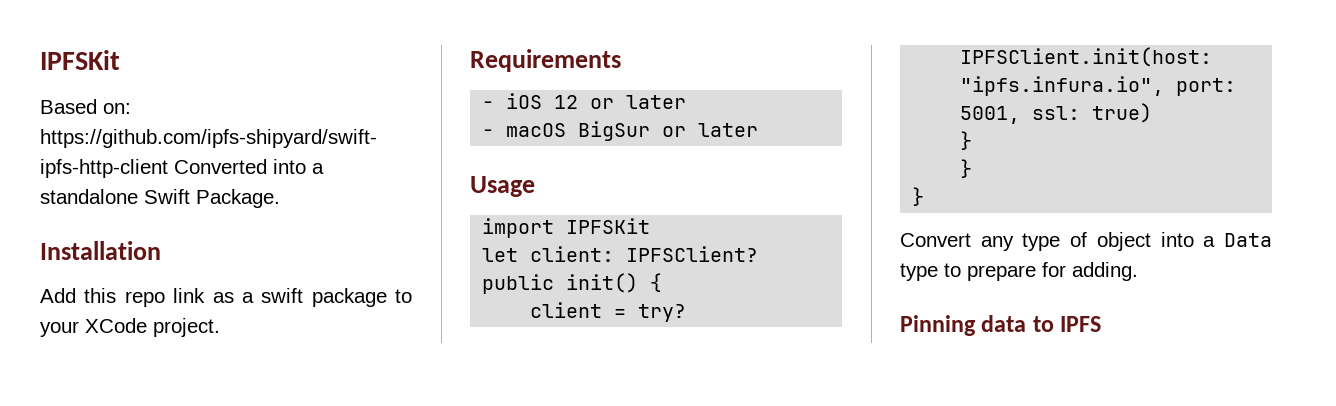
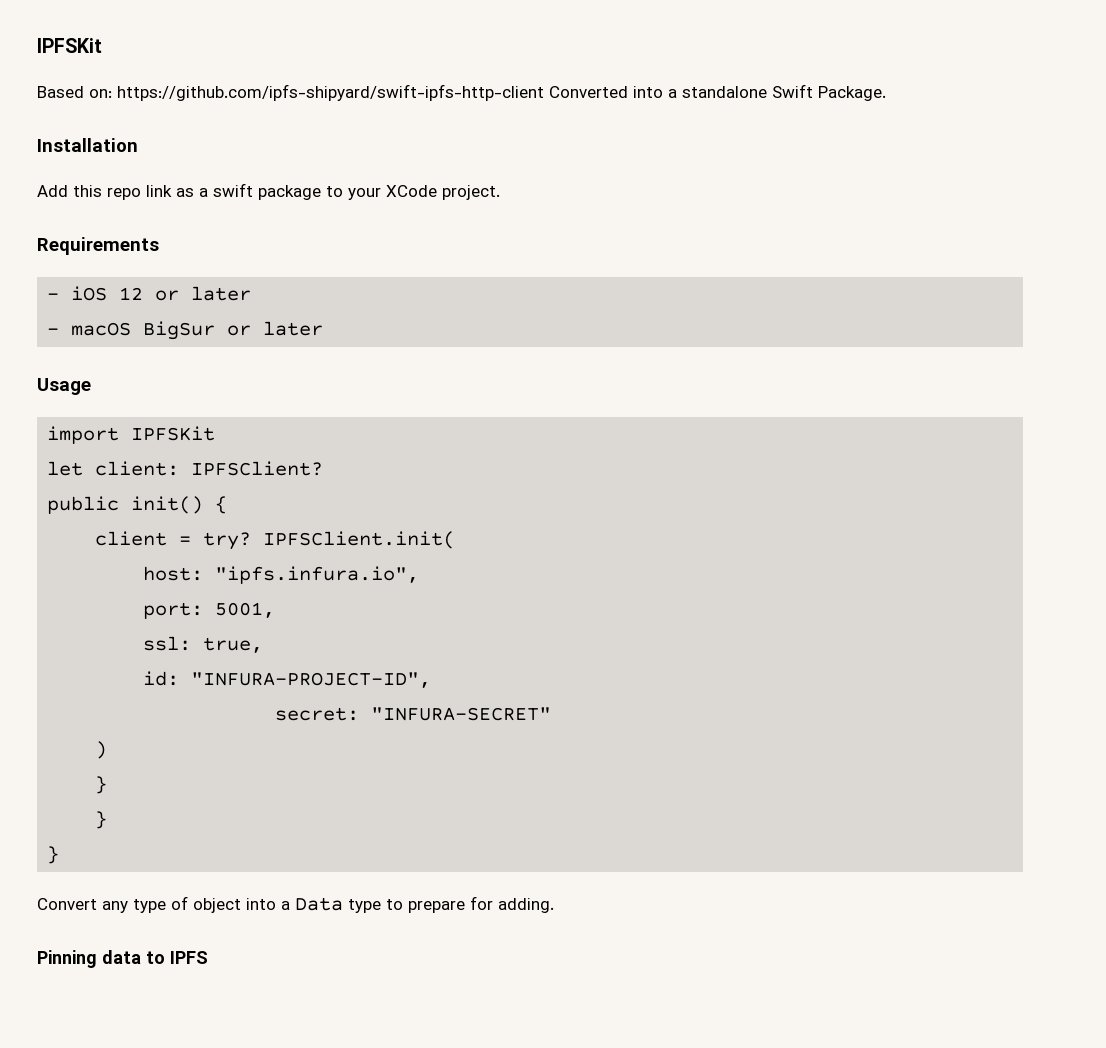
- IPFSClient.init(host: "ipfs.infura.io", port: 5001, ssl: true)
+ IPFSClient.init(
+ host: "ipfs.infura.io",
+ port: 5001,
+ ssl: true,
+ id: "INFURA-PROJECT-ID",
+ secret: "INFURA-SECRET"
+ )

